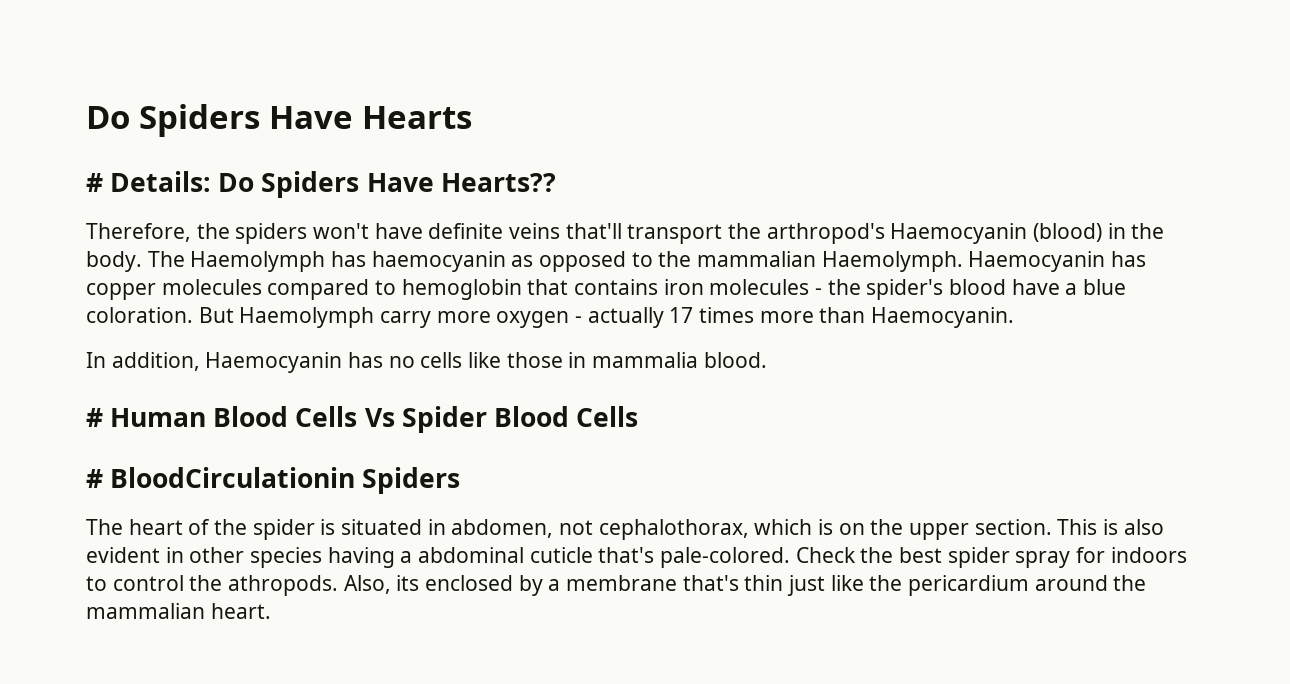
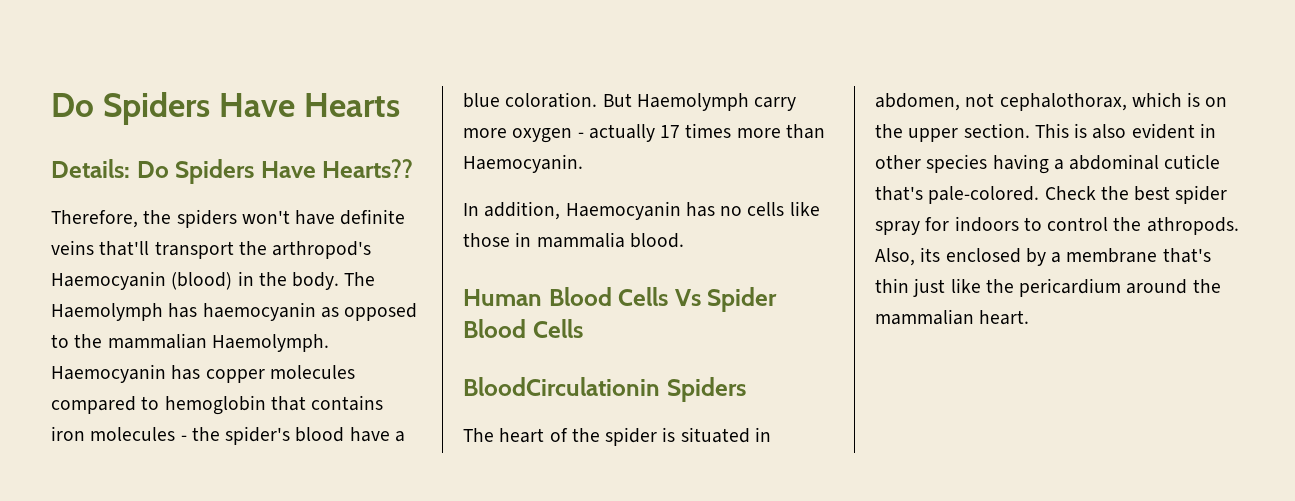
- # Details: Do Spiders Have Hearts??
+ Details: Do Spiders Have Hearts??
- # Human Blood Cells Vs Spider Blood Cells
+ Human Blood Cells Vs Spider Blood Cells
- # BloodCirculationin Spiders
+ BloodCirculationin Spiders

